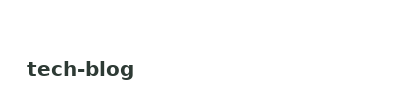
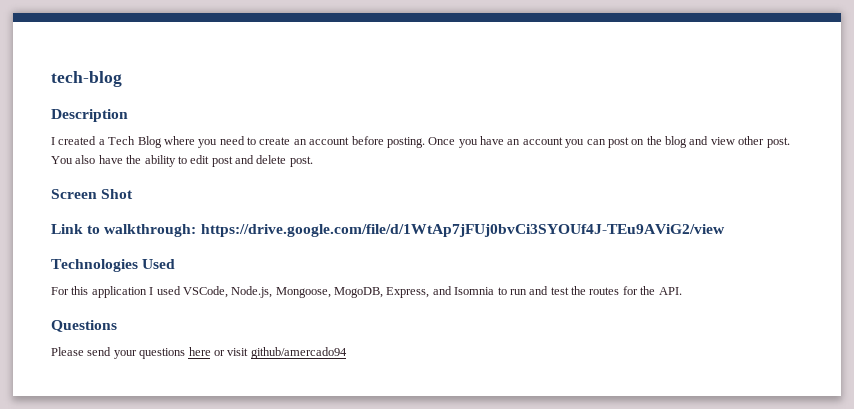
+ Description
+ I created a Tech Blog where you need to create an account before posting. Once you have an account you can post on the blog and view other post. You also have the ability to edit post and delete post.
+ Screen Shot
+ Link to walkthrough: https://drive.google.com/file/d/1WtAp7jFUj0bvCi3SYOUf4J-TEu9AViG2/view
+ Technologies Used
+ For this application I used VSCode, Node.js, Mongoose, MogoDB, Express, and Isomnia to run and test the routes for the API.
+ Questions
+ Please send your questions here or visit github/amercado94

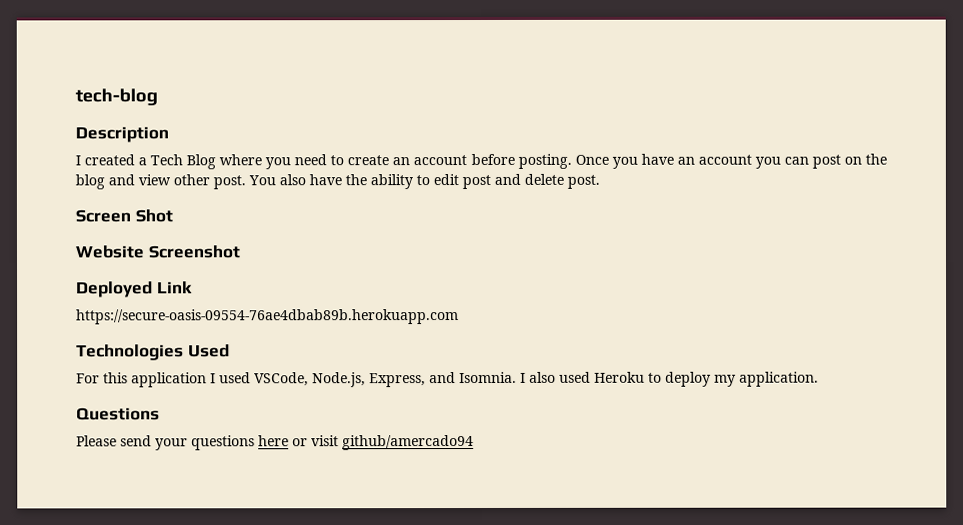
- Link to walkthrough: https://drive.google.com/file/d/1WtAp7jFUj0bvCi3SYOUf4J-TEu9AViG2/view
+ Website Screenshot
+ Deployed Link
+ https://secure-oasis-09554-76ae4dbab89b.herokuapp.com
- For this application I used VSCode, Node.js, Mongoose, MogoDB, Express, and Isomnia to run and test the routes for the API.
+ For this application I used VSCode, Node.js, Express, and Isomnia. I also used Heroku to deploy my application.

